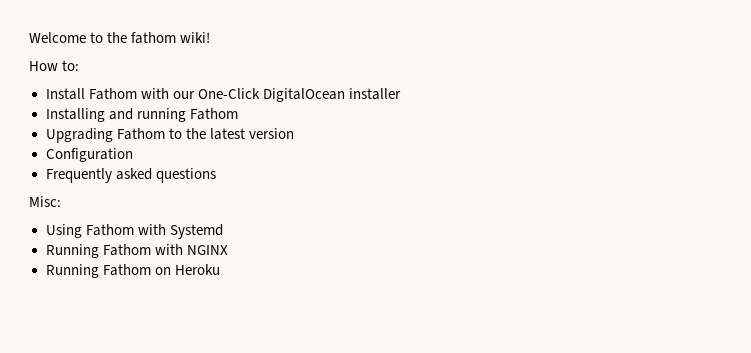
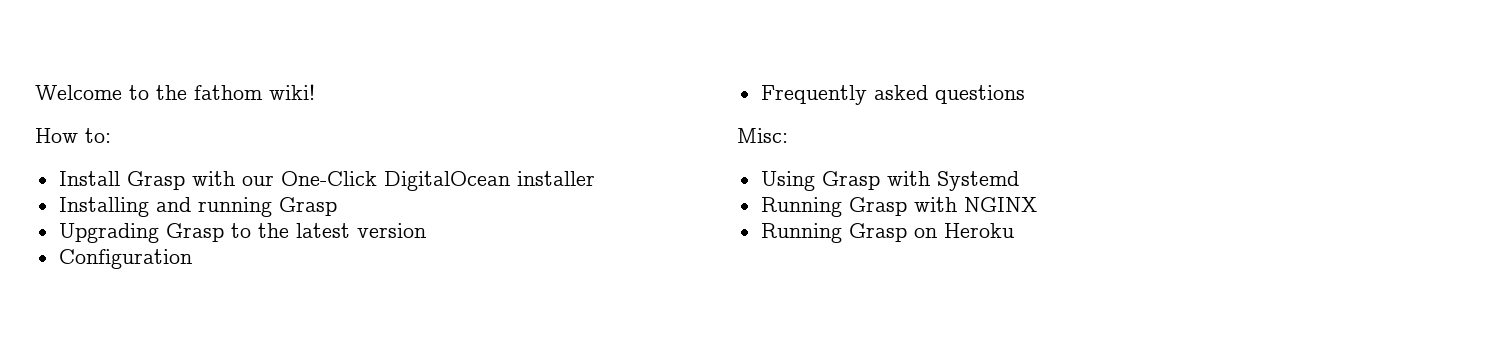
- Install Fathom with our One-Click DigitalOcean installer
+ Install Grasp with our One-Click DigitalOcean installer
- Installing and running Fathom
+ Installing and running Grasp
- Upgrading Fathom to the latest version
+ Upgrading Grasp to the latest version
- Using Fathom with Systemd
+ Using Grasp with Systemd
- Running Fathom with NGINX
+ Running Grasp with NGINX
- Running Fathom on Heroku
+ Running Grasp on Heroku

